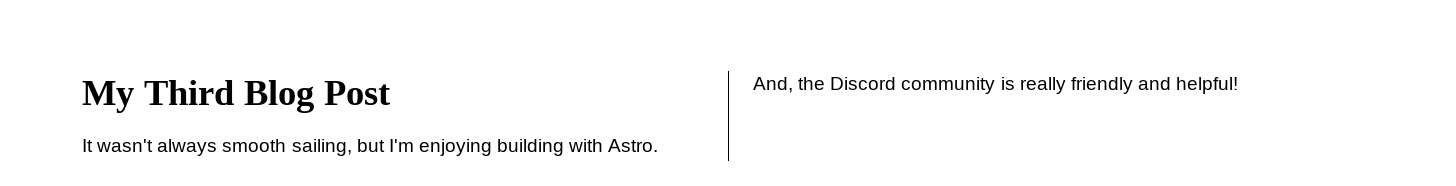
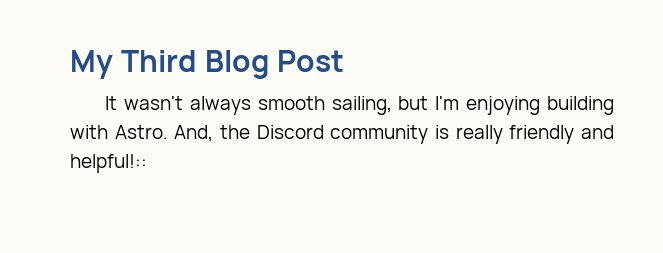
- And, the Discord community is really friendly and helpful!
+ And, the Discord community is really friendly and helpful!::

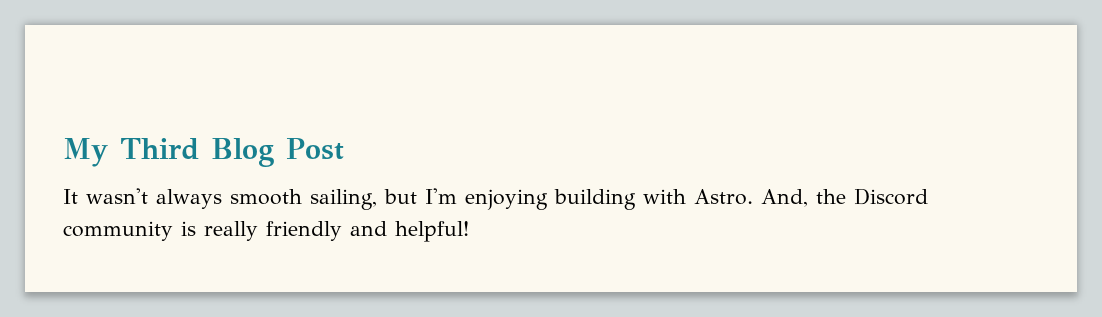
- And, the Discord community is really friendly and helpful!::
+ And, the Discord community is really friendly and helpful!

